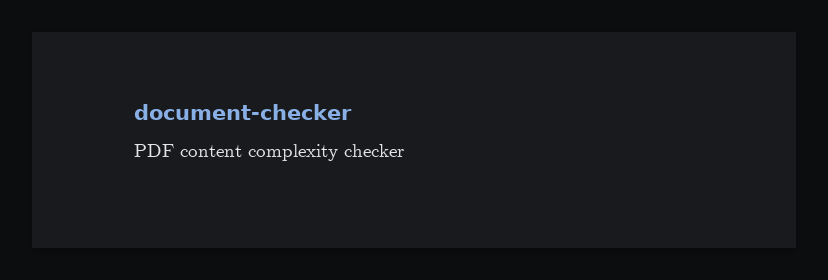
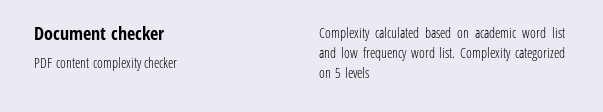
- document-checker
+ Document checker
+ Complexity calculated based on academic word list and low frequency word list. Complexity categorized on 5 levels

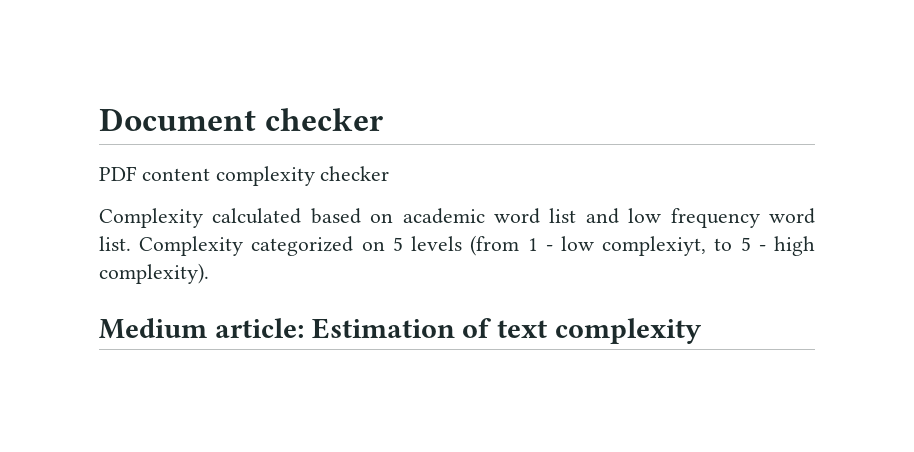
- Complexity categorized on 5 levels
+ Complexity categorized on 5 levels (from 1 - low complexiyt, to 5 - high complexity).
+ Medium article: Estimation of text complexity

